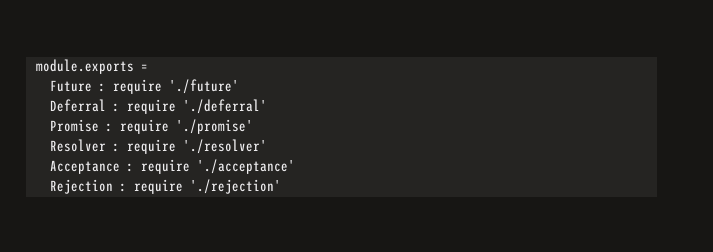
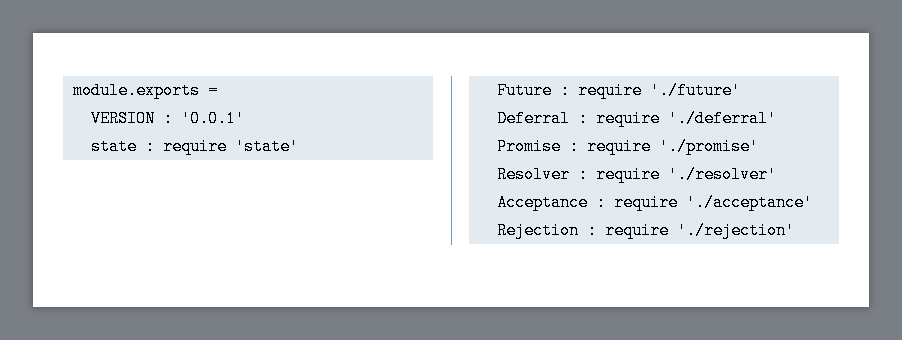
+ VERSION : '0.0.1'
+ state : require 'state'

